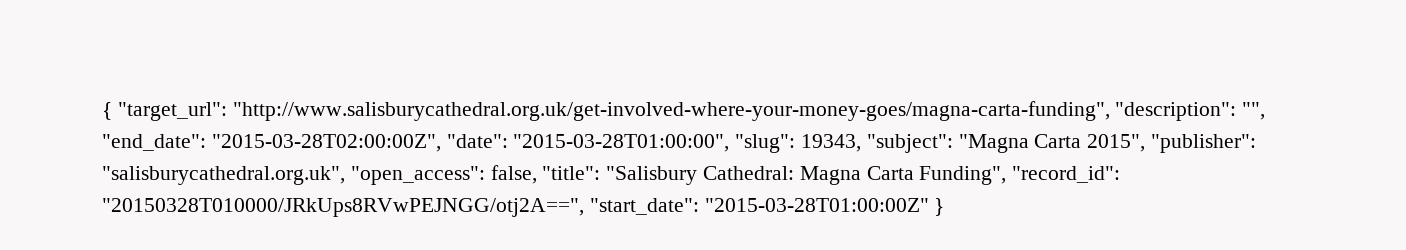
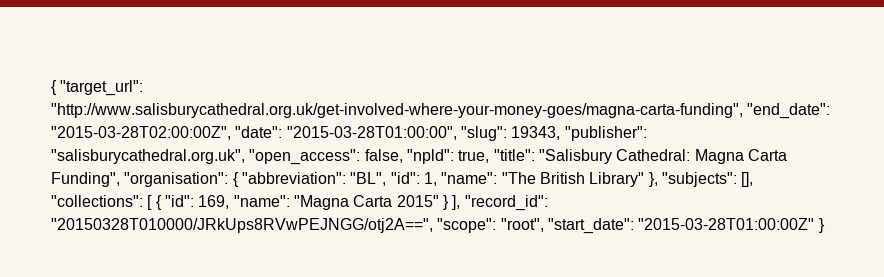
- { "target_url": "http://www.salisburycathedral.org.uk/get-involved-where-your-money-goes/magna-carta-funding", "description": "", "end_date": "2015-03-28T02:00:00Z", "date": "2015-03-28T01:00:00", "slug": 19343, "subject": "Magna Carta 2015", "publisher": "salisburycathedral.org.uk", "open_access": false, "title": "Salisbury Cathedral: Magna Carta Funding", "record_id": "20150328T010000/JRkUps8RVwPEJNGG/otj2A==", "start_date": "2015-03-28T01:00:00Z" }
+ { "target_url": "http://www.salisburycathedral.org.uk/get-involved-where-your-money-goes/magna-carta-funding", "end_date": "2015-03-28T02:00:00Z", "date": "2015-03-28T01:00:00", "slug": 19343, "publisher": "salisburycathedral.org.uk", "open_access": false, "npld": true, "title": "Salisbury Cathedral: Magna Carta Funding", "organisation": { "abbreviation": "BL", "id": 1, "name": "The British Library" }, "subjects": [], "collections": [ { "id": 169, "name": "Magna Carta 2015" } ], "record_id": "20150328T010000/JRkUps8RVwPEJNGG/otj2A==", "scope": "root", "start_date": "2015-03-28T01:00:00Z" }

